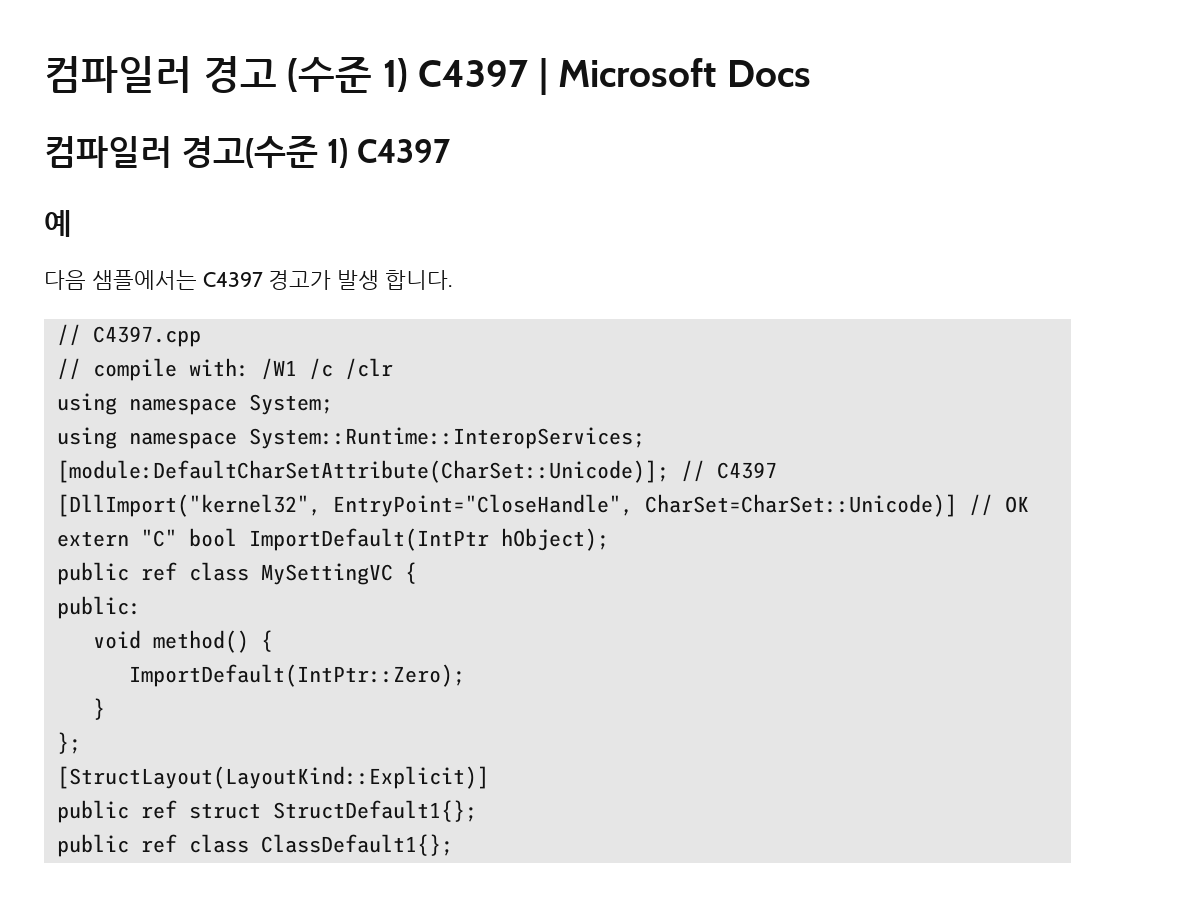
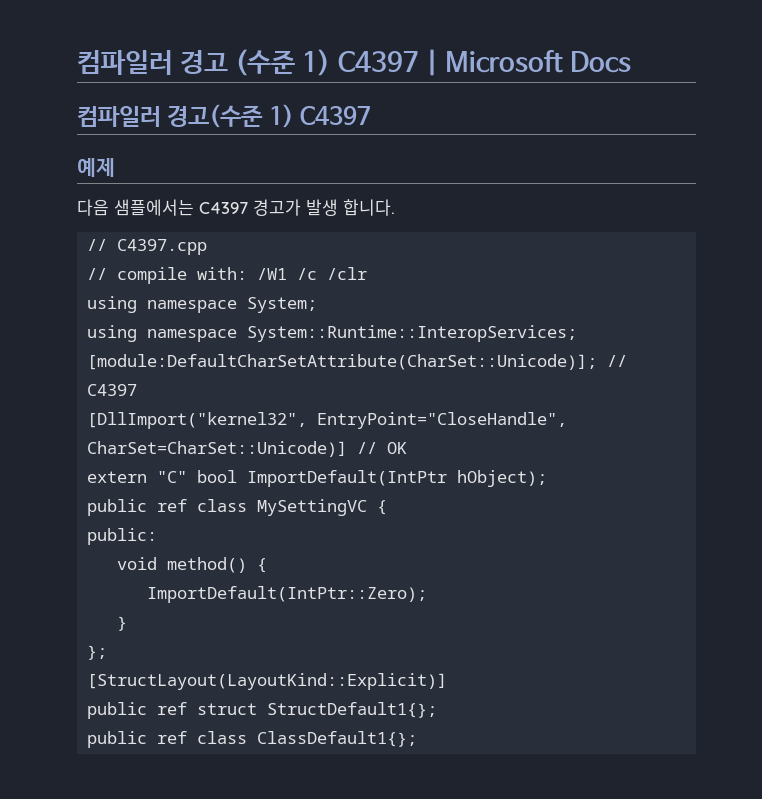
- 예
+ 예제

